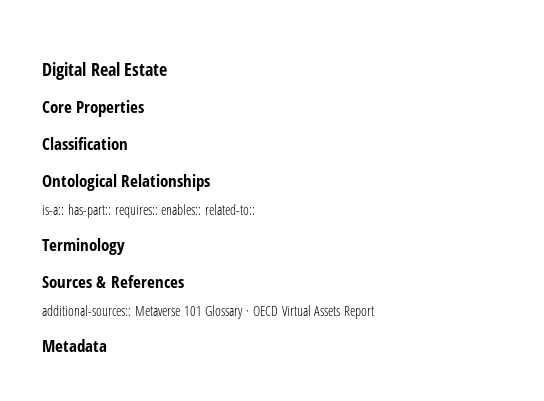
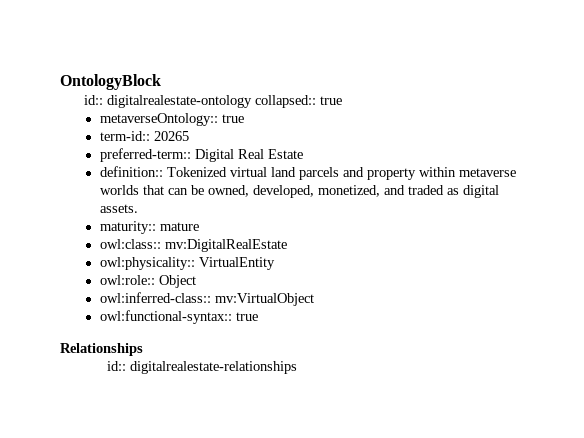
- Digital Real Estate
- Core Properties
- Classification
- Ontological Relationships
- is-a:: has-part:: requires:: enables:: related-to::
- Terminology
- Sources & References
- additional-sources:: Metaverse 101 Glossary · OECD Virtual Assets Report
- Metadata
+ OntologyBlock
+ id:: digitalrealestate-ontology collapsed:: true
+ metaverseOntology:: true
+ term-id:: 20265
+ preferred-term:: Digital Real Estate
+ definition:: Tokenized virtual land parcels and property within metaverse worlds that can be owned, developed, monetized, and traded as digital assets.
+ maturity:: mature
+ owl:class:: mv:DigitalRealEstate
+ owl:physicality:: VirtualEntity
+ owl:role:: Object
+ owl:inferred-class:: mv:VirtualObject
+ owl:functional-syntax:: true
+ Relationships
+ id:: digitalrealestate-relationships

